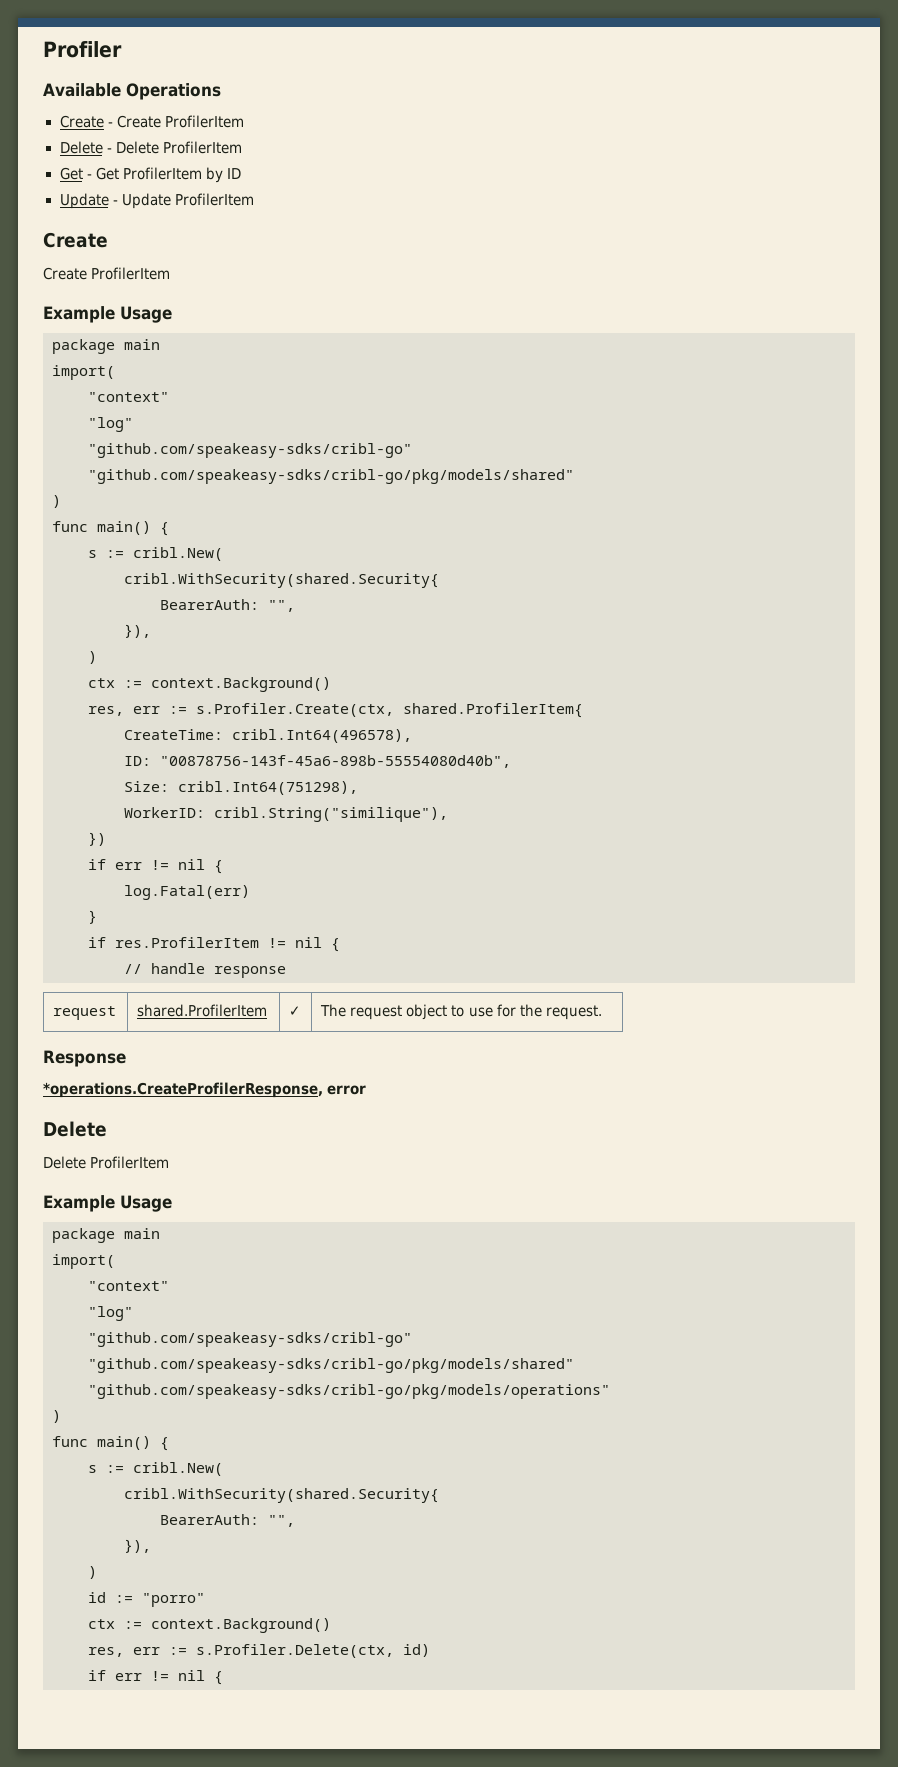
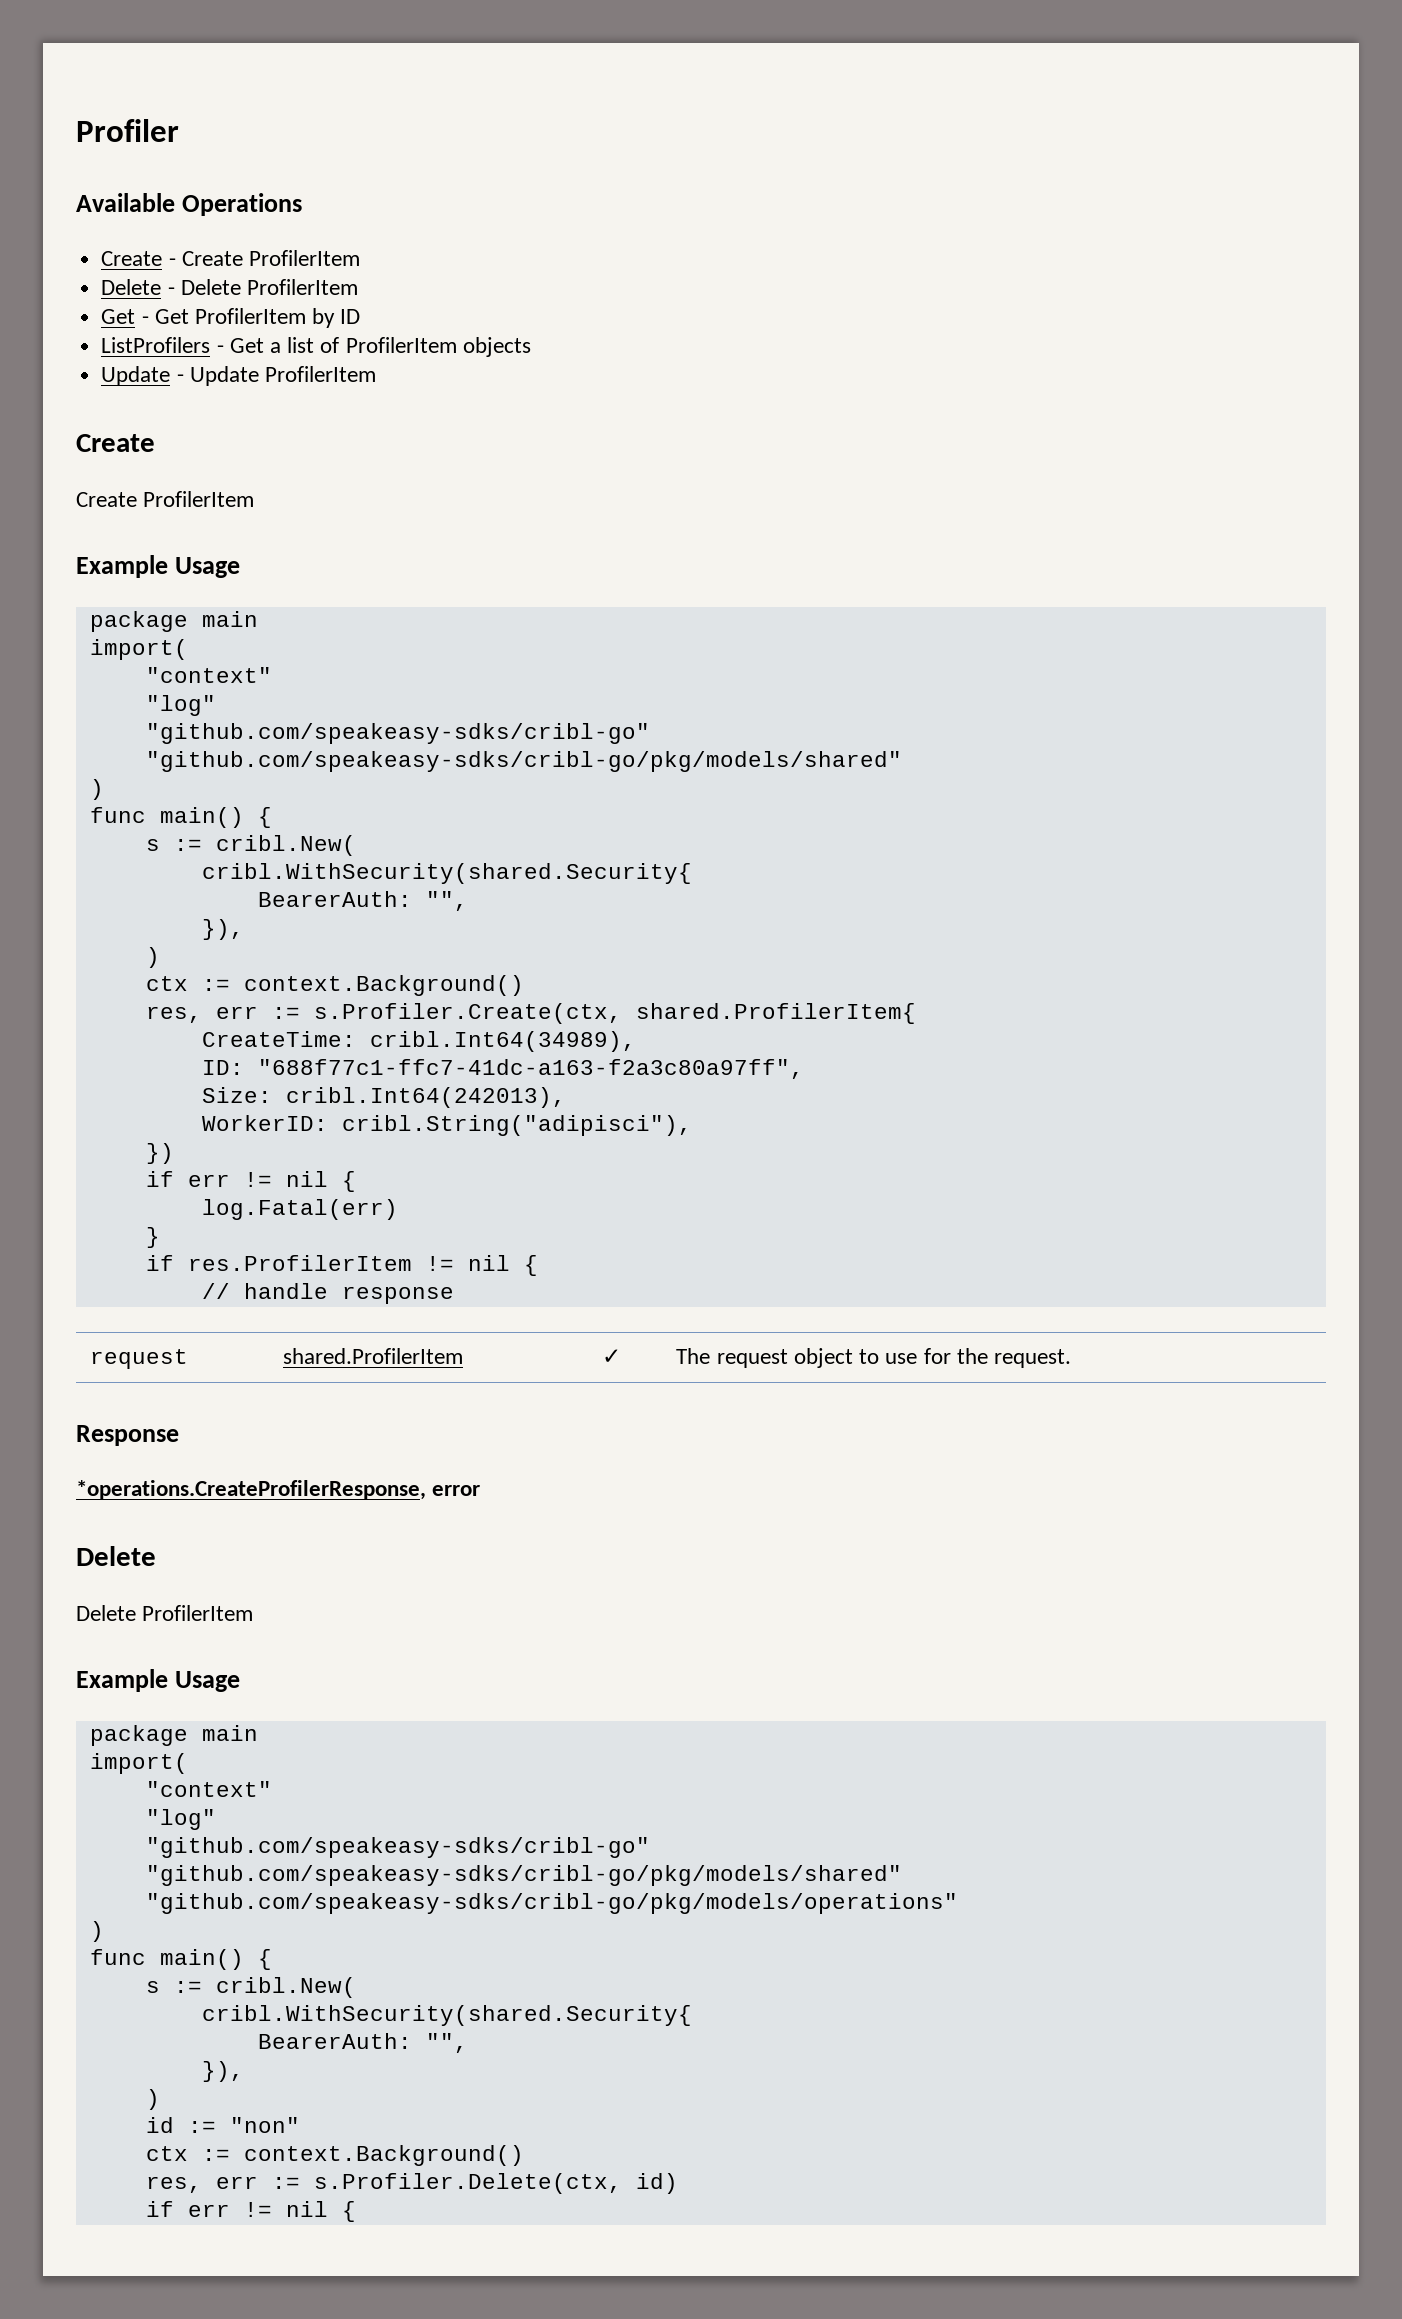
+ ListProfilers - Get a list of ProfilerItem objects
- CreateTime: cribl.Int64(496578),
+ CreateTime: cribl.Int64(34989),
- ID: "00878756-143f-45a6-898b-55554080d40b",
+ ID: "688f77c1-ffc7-41dc-a163-f2a3c80a97ff",
- Size: cribl.Int64(751298),
+ Size: cribl.Int64(242013),
- WorkerID: cribl.String("similique"),
+ WorkerID: cribl.String("adipisci"),
- id := "porro"
+ id := "non"

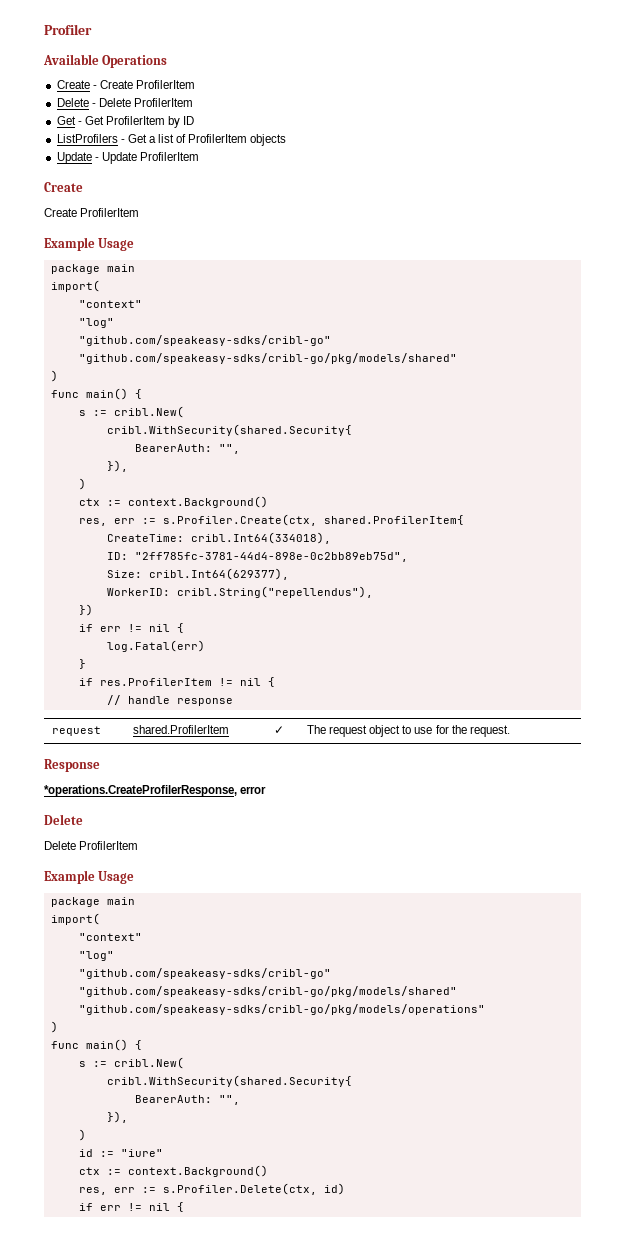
- CreateTime: cribl.Int64(34989),
+ CreateTime: cribl.Int64(334018),
- ID: "688f77c1-ffc7-41dc-a163-f2a3c80a97ff",
+ ID: "2ff785fc-3781-44d4-898e-0c2bb89eb75d",
- Size: cribl.Int64(242013),
+ Size: cribl.Int64(629377),
- WorkerID: cribl.String("adipisci"),
+ WorkerID: cribl.String("repellendus"),
- id := "non"
+ id := "iure"

